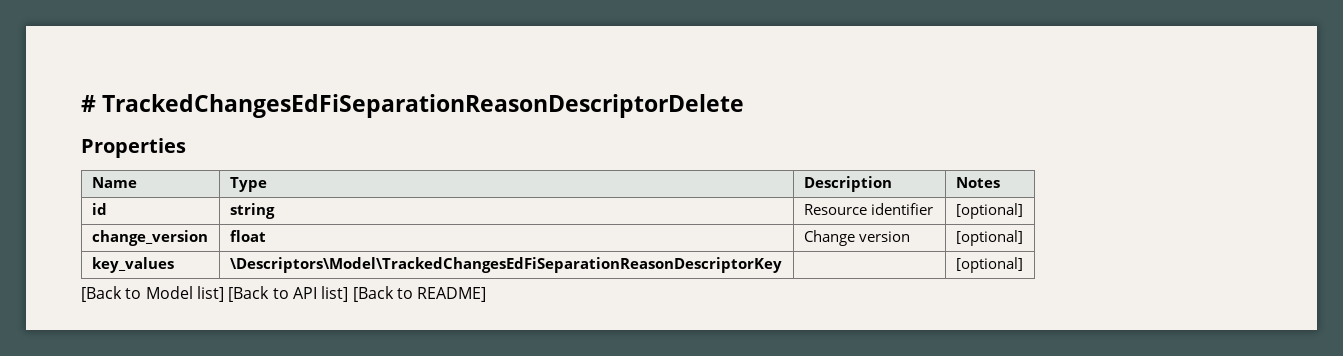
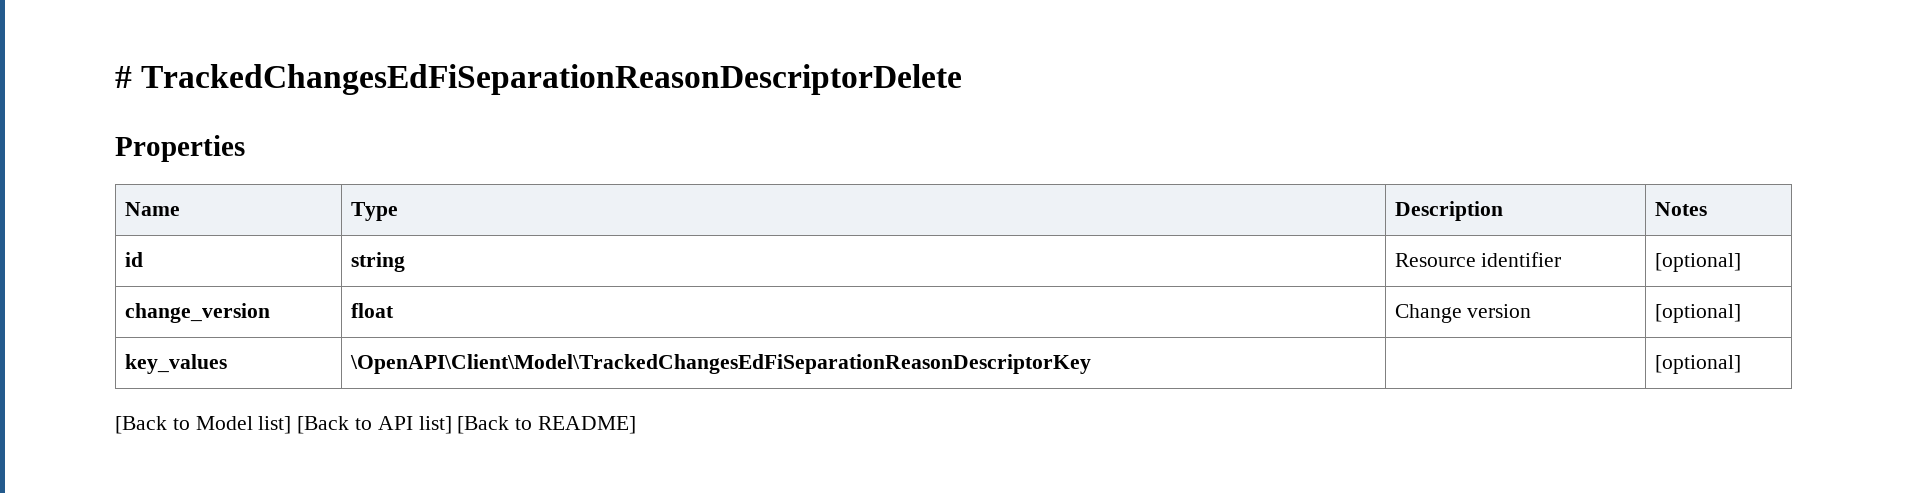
- key_values | \Descriptors\Model\TrackedChangesEdFiSeparationReasonDescriptorKey | | [optional]
+ key_values | \OpenAPI\Client\Model\TrackedChangesEdFiSeparationReasonDescriptorKey | | [optional]

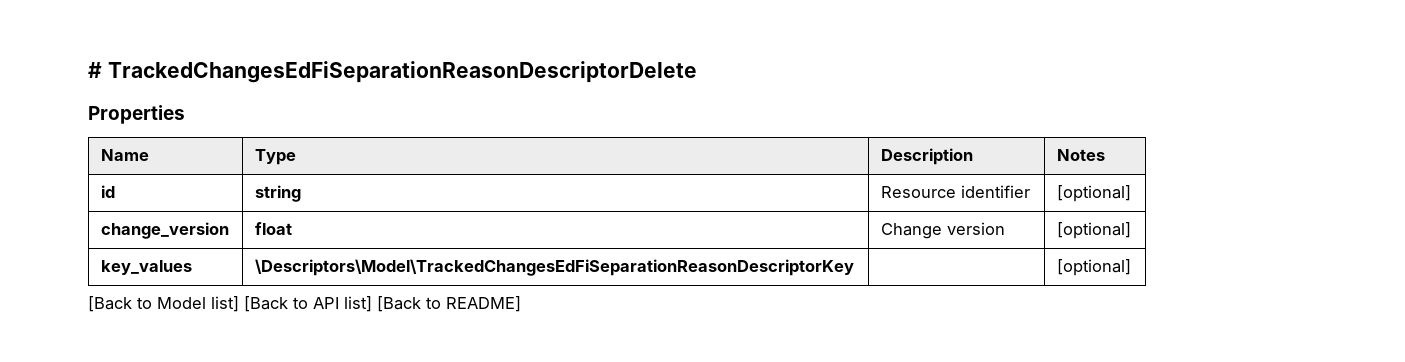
- key_values | \OpenAPI\Client\Model\TrackedChangesEdFiSeparationReasonDescriptorKey | | [optional]
+ key_values | \Descriptors\Model\TrackedChangesEdFiSeparationReasonDescriptorKey | | [optional]

